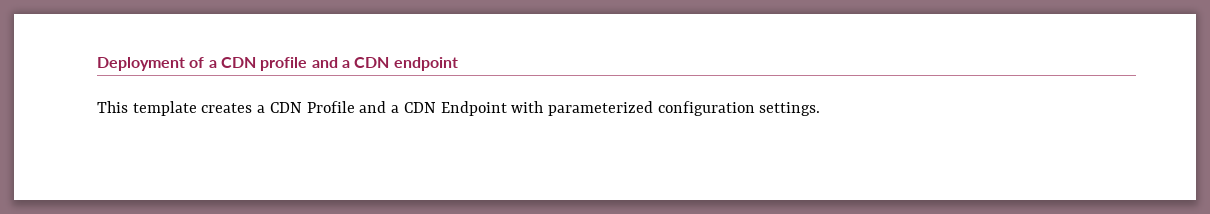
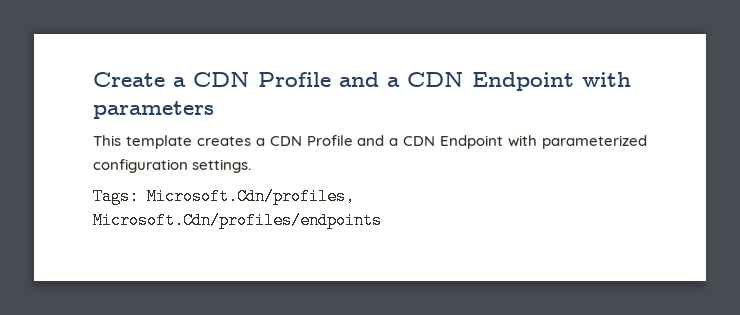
- Deployment of a CDN profile and a CDN endpoint
+ Create a CDN Profile and a CDN Endpoint with parameters
+ Tags: Microsoft.Cdn/profiles, Microsoft.Cdn/profiles/endpoints

